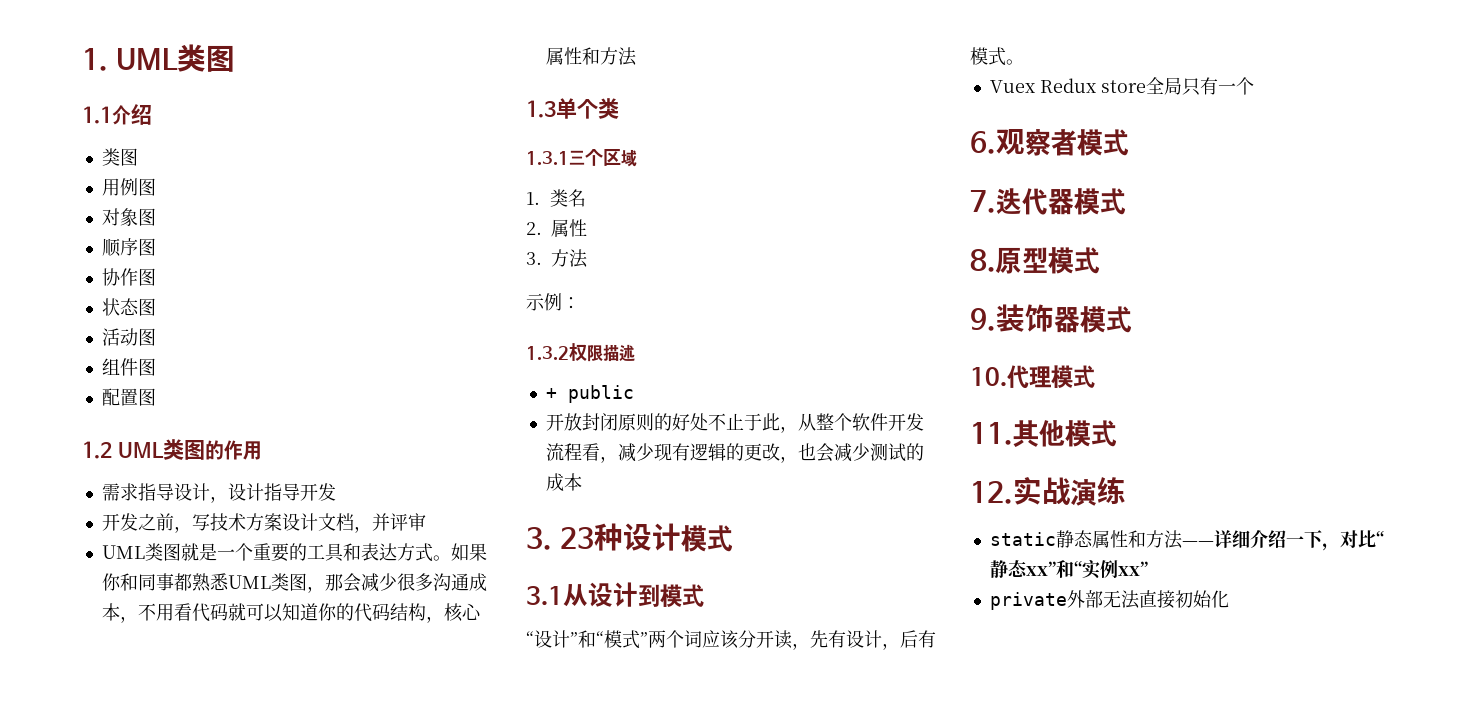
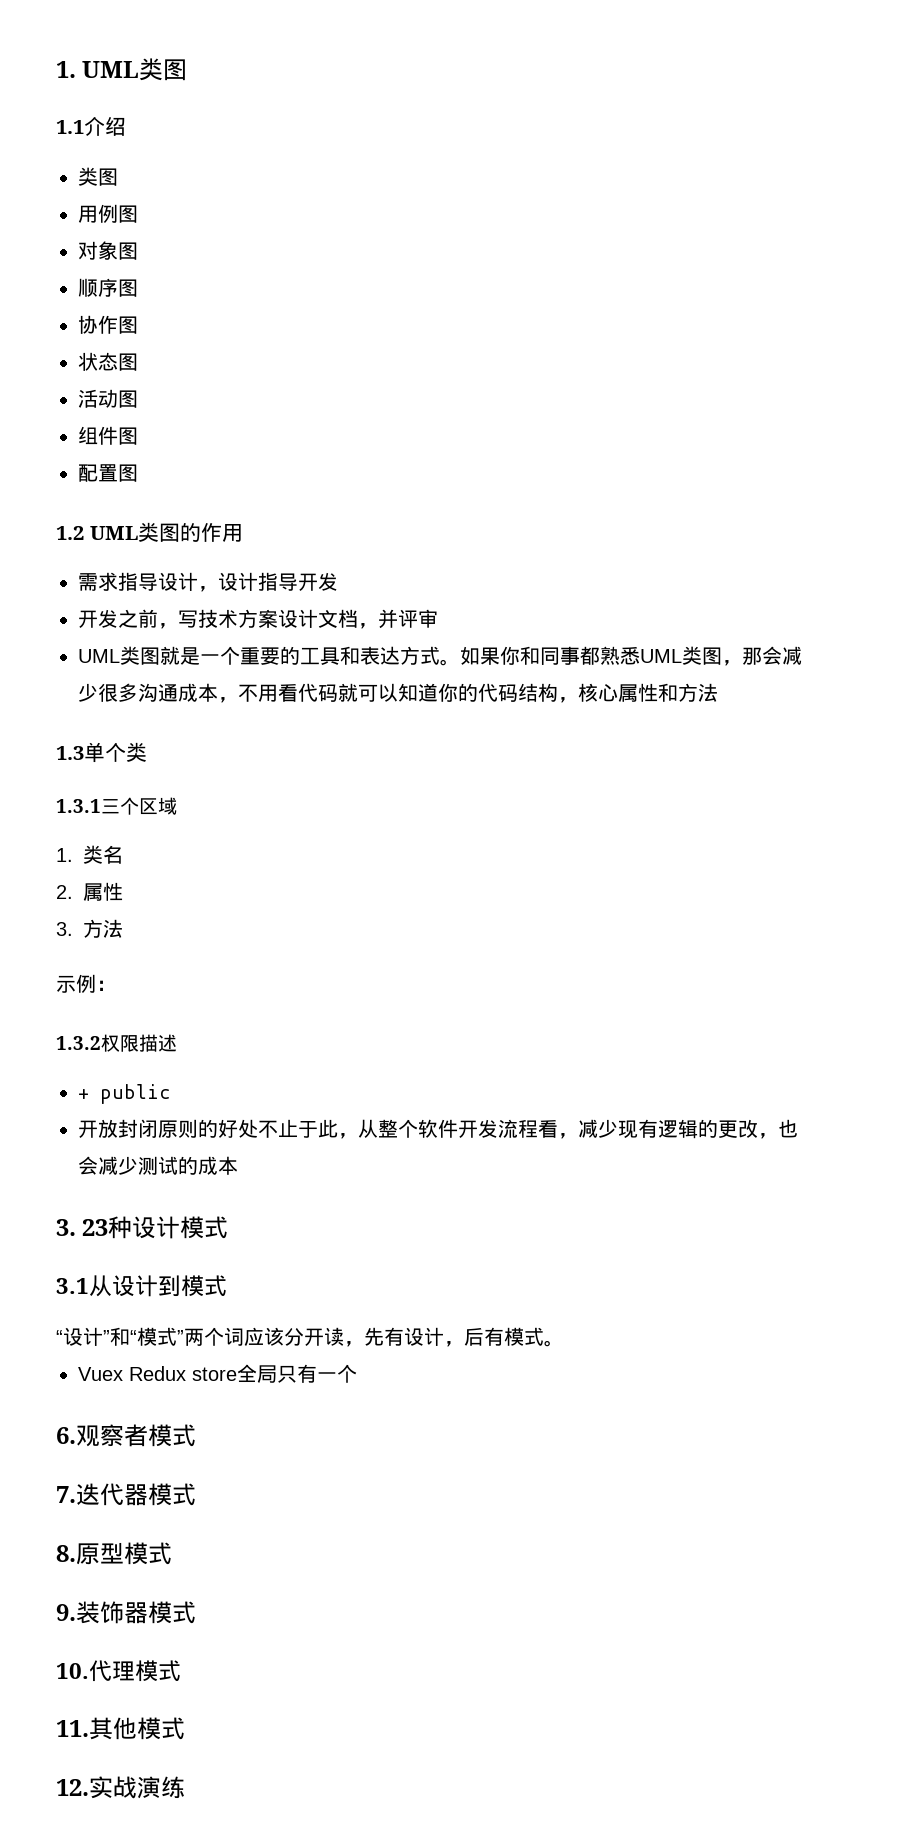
- static静态属性和方法——详细介绍一下，对比“静态xx”和“实例xx”
- private外部无法直接初始化

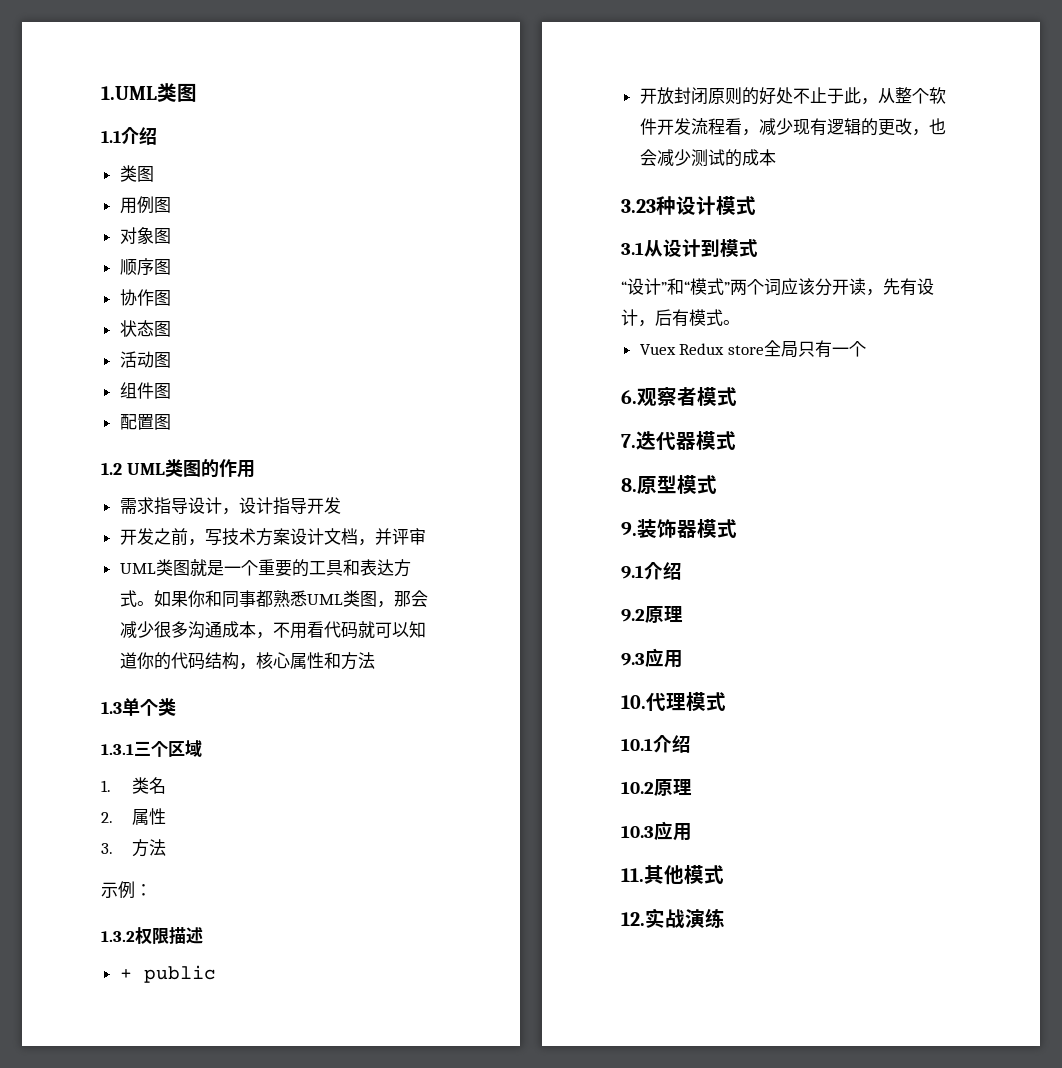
- 1. UML类图
+ 1.UML类图
- 3. 23种设计模式
+ 3.23种设计模式
+ 9.1介绍
+ 9.2原理
+ 9.3应用
  10.代理模式
+ 10.1介绍
+ 10.2原理
+ 10.3应用

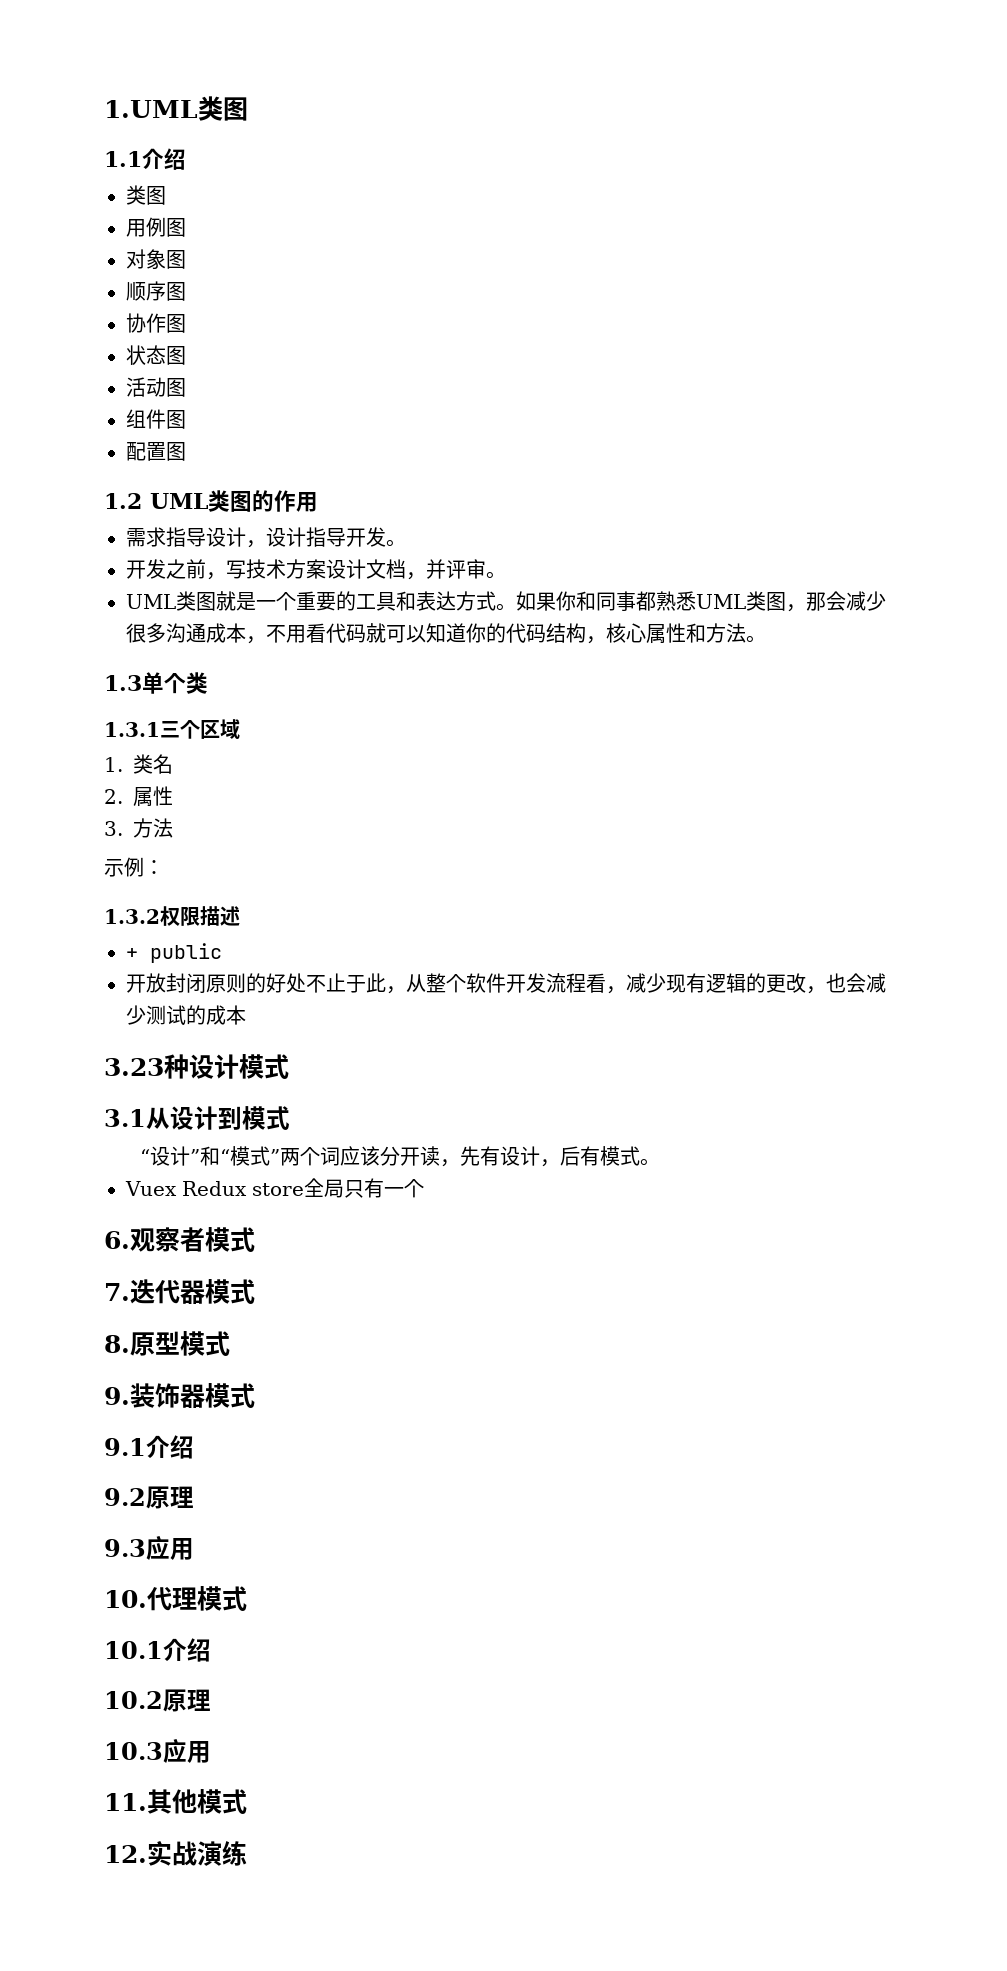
- 需求指导设计，设计指导开发
+ 需求指导设计，设计指导开发。
- 开发之前，写技术方案设计文档，并评审
+ 开发之前，写技术方案设计文档，并评审。
- 如果你和同事都熟悉UML类图，那会减少很多沟通成本，不用看代码就可以知道你的代码结构，核心属性和方法
+ 如果你和同事都熟悉UML类图，那会减少很多沟通成本，不用看代码就可以知道你的代码结构，核心属性和方法。

